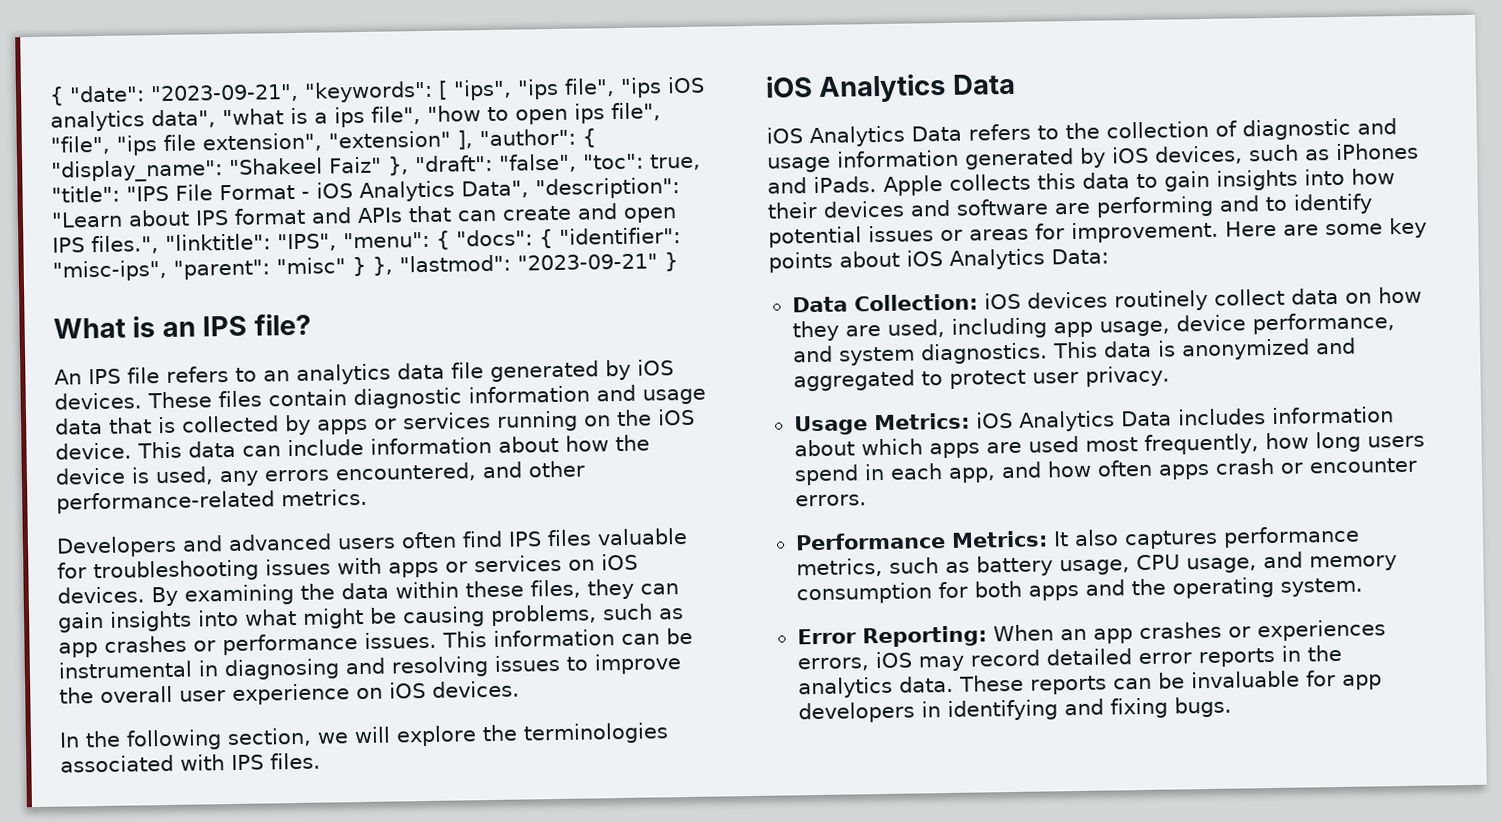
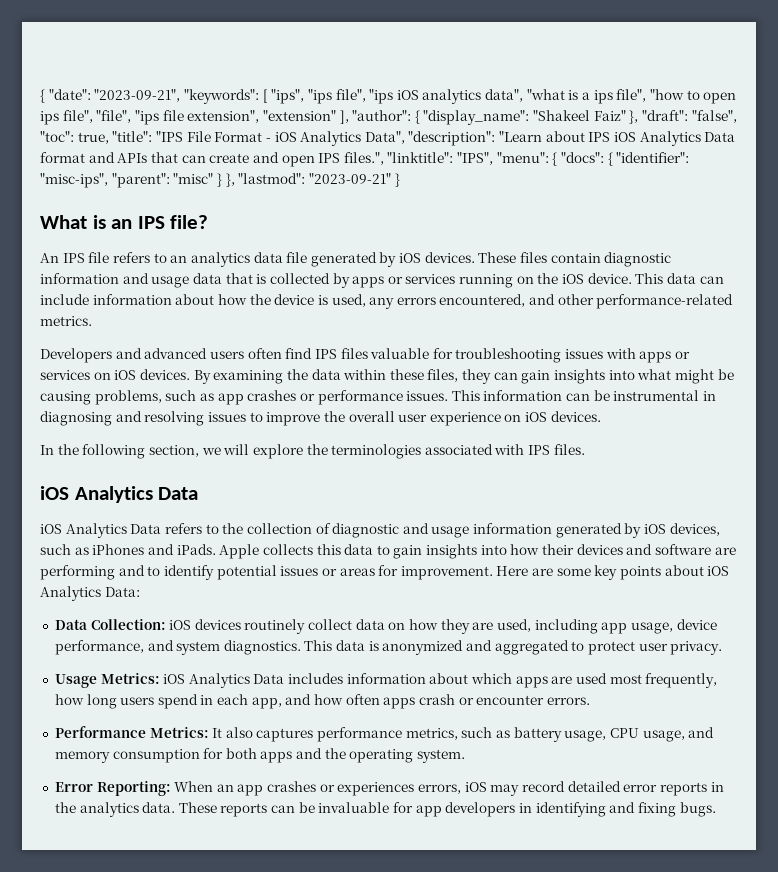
- "Learn about IPS format and APIs that can create and open IPS files.", "linktitle":
+ "Learn about IPS iOS Analytics Data format and APIs that can create and open IPS files.", "linktitle":

